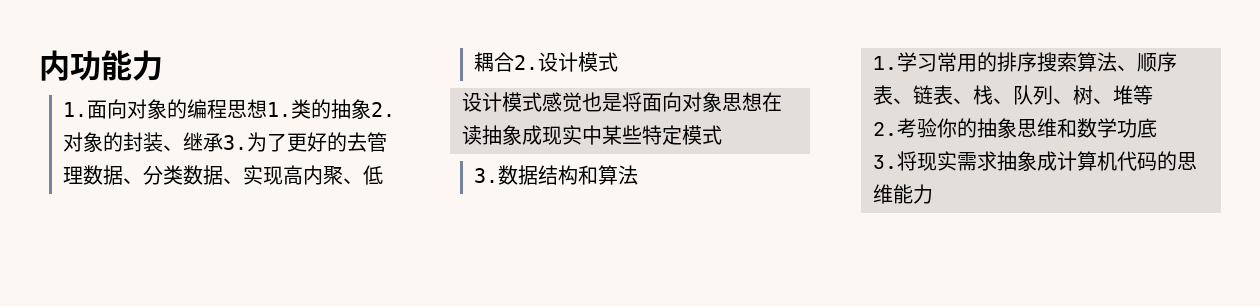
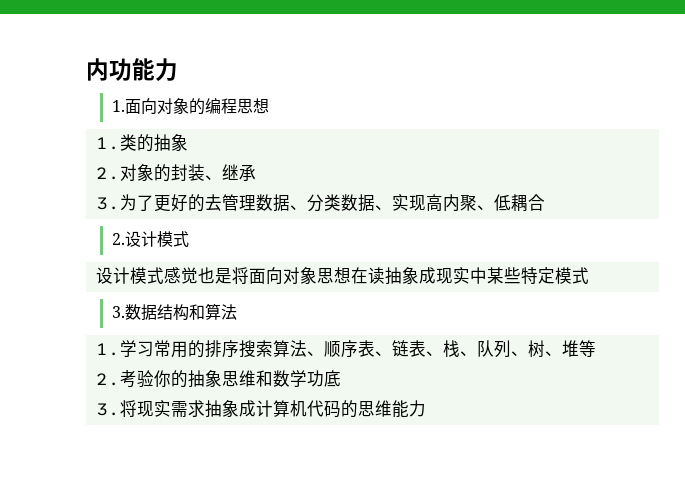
- 1.面向对象的编程思想1.类的抽象2.对象的封装、继承3.为了更好的去管理数据、分类数据、实现高内聚、低耦合2.设计模式
+ 1.面向对象的编程思想
+ 1.类的抽象
+ 2.对象的封装、继承
+ 3.为了更好的去管理数据、分类数据、实现高内聚、低耦合
+ 2.设计模式

